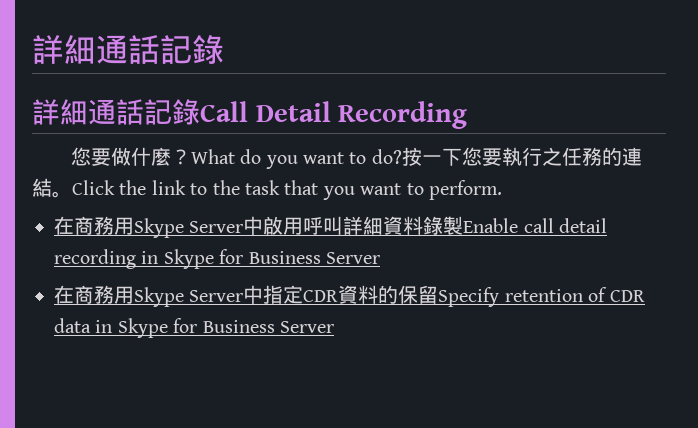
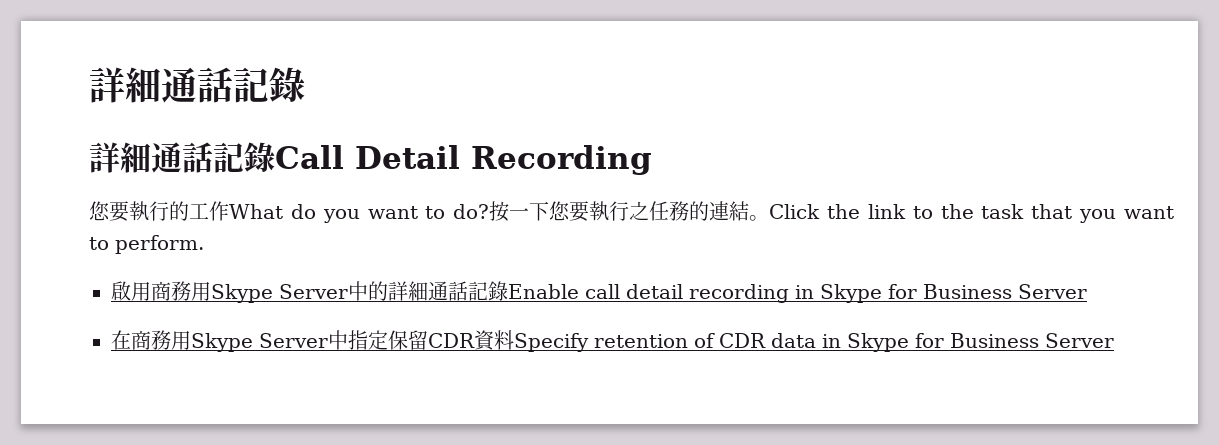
- 您要做什麼？What do you want to do?
+ 您要執行的工作What do you want to do?
- 在商務用Skype Server中啟用呼叫詳細資料錄製Enable call detail recording in Skype for Business Server
+ 啟用商務用Skype Server中的詳細通話記錄Enable call detail recording in Skype for Business Server
- 在商務用Skype Server中指定CDR資料的保留Specify retention of CDR data in Skype for Business Server
+ 在商務用Skype Server中指定保留CDR資料Specify retention of CDR data in Skype for Business Server

